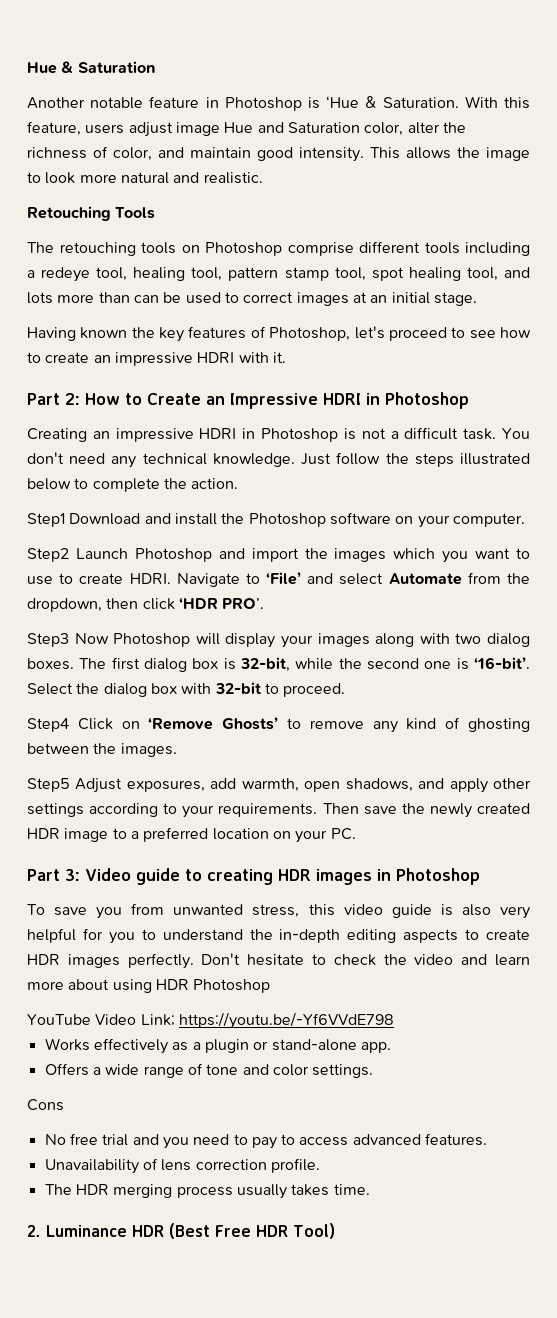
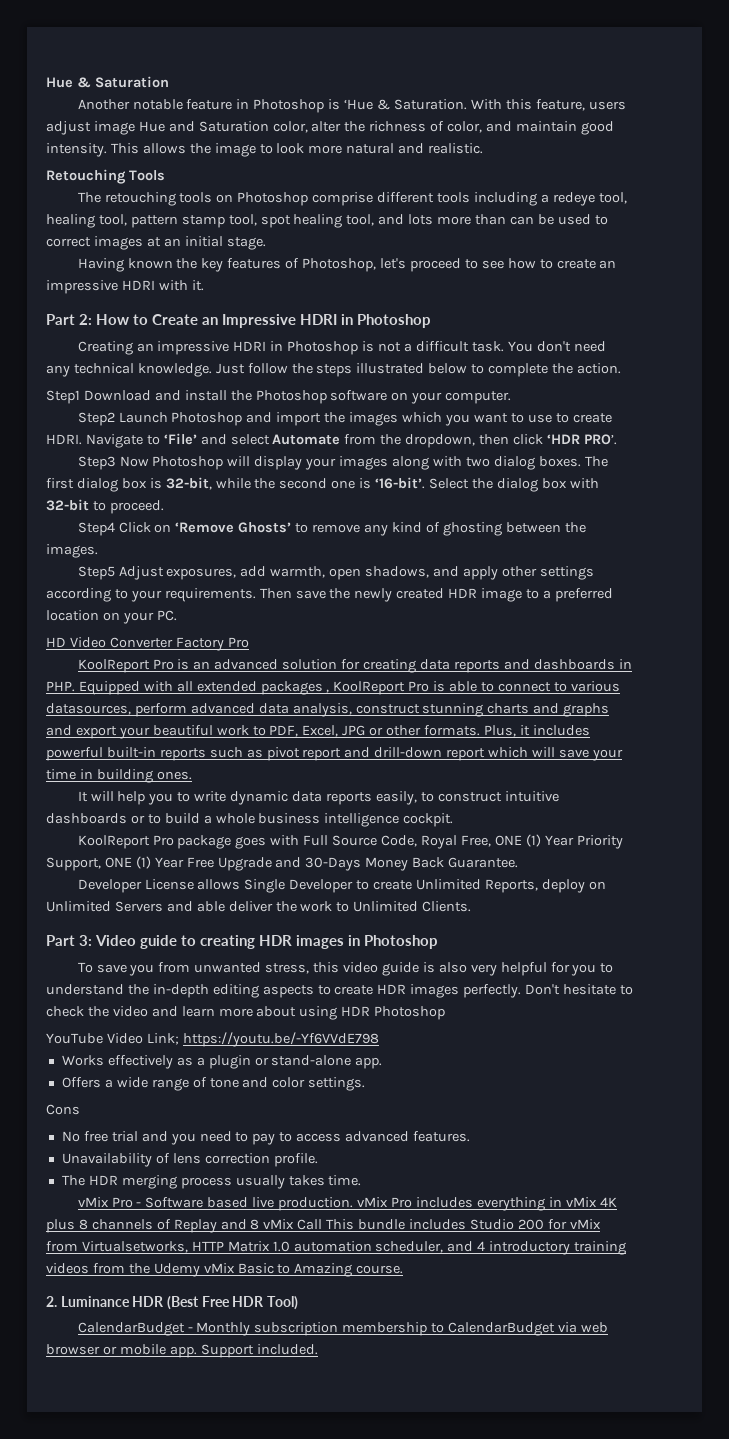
+ HD Video Converter Factory Pro
+ KoolReport Pro is an advanced solution for creating data reports and dashboards in PHP. Equipped with all extended packages , KoolReport Pro is able to connect to various datasources, perform advanced data analysis, construct stunning charts and graphs and export your beautiful work to PDF, Excel, JPG or other formats. Plus, it includes powerful built-in reports such as pivot report and drill-down report which will save your time in building ones.
+ It will help you to write dynamic data reports easily, to construct intuitive dashboards or to build a whole business intelligence cockpit.
+ KoolReport Pro package goes with Full Source Code, Royal Free, ONE (1) Year Priority Support, ONE (1) Year Free Upgrade and 30-Days Money Back Guarantee.
+ Developer License allows Single Developer to create Unlimited Reports, deploy on Unlimited Servers and able deliver the work to Unlimited Clients.
+ vMix Pro - Software based live production. vMix Pro includes everything in vMix 4K plus 8 channels of Replay and 8 vMix Call This bundle includes Studio 200 for vMix from Virtualsetworks, HTTP Matrix 1.0 automation scheduler, and 4 introductory training videos from the Udemy vMix Basic to Amazing course.
+ CalendarBudget - Monthly subscription membership to CalendarBudget via web browser or mobile app. Support included.

